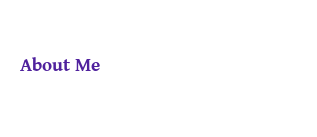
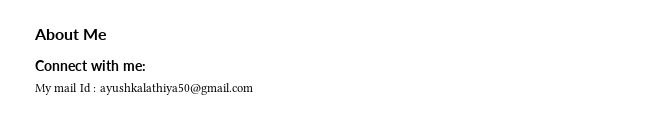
+ Connect with me:
+ My mail Id : ayushkalathiya50@gmail.com

